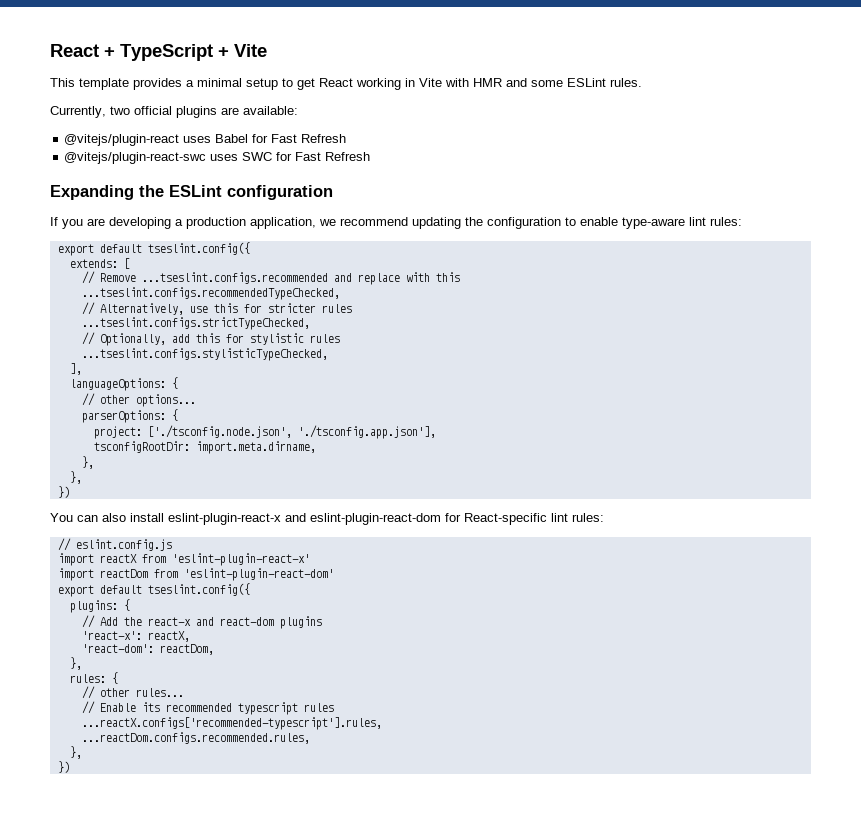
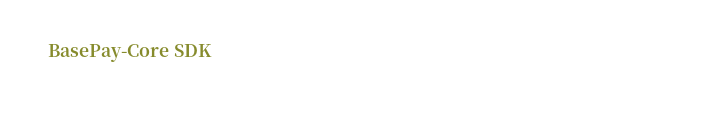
- React + TypeScript + Vite
- This template provides a minimal setup to get React working in Vite with HMR and some ESLint rules.
- Currently, two official plugins are available:
- @vitejs/plugin-react uses Babel for Fast Refresh
- @vitejs/plugin-react-swc uses SWC for Fast Refresh
- Expanding the ESLint configuration
- If you are developing a production application, we recommend updating the configuration to enable type-aware lint rules:
- export default tseslint.config({
- extends: [
- // Remove ...tseslint.configs.recommended and replace with this
- ...tseslint.configs.recommendedTypeChecked,
- // Alternatively, use this for stricter rules
- ...tseslint.configs.strictTypeChecked,
- // Optionally, add this for stylistic rules
- ...tseslint.configs.stylisticTypeChecked,
- ],
- languageOptions: {
- // other options...
- parserOptions: {
- project: ['./tsconfig.node.json', './tsconfig.app.json'],
- tsconfigRootDir: import.meta.dirname,
- },
- },
- })
- You can also install eslint-plugin-react-x and eslint-plugin-react-dom for React-specific lint rules:
- // eslint.config.js
- import reactX from 'eslint-plugin-react-x'
- import reactDom from 'eslint-plugin-react-dom'
- export default tseslint.config({
- plugins: {
- // Add the react-x and react-dom plugins
- 'react-x': reactX,
- 'react-dom': reactDom,
- },
- rules: {
- // other rules...
- // Enable its recommended typescript rules
- ...reactX.configs['recommended-typescript'].rules,
- ...reactDom.configs.recommended.rules,
- },
- })
+ BasePay-Core SDK

